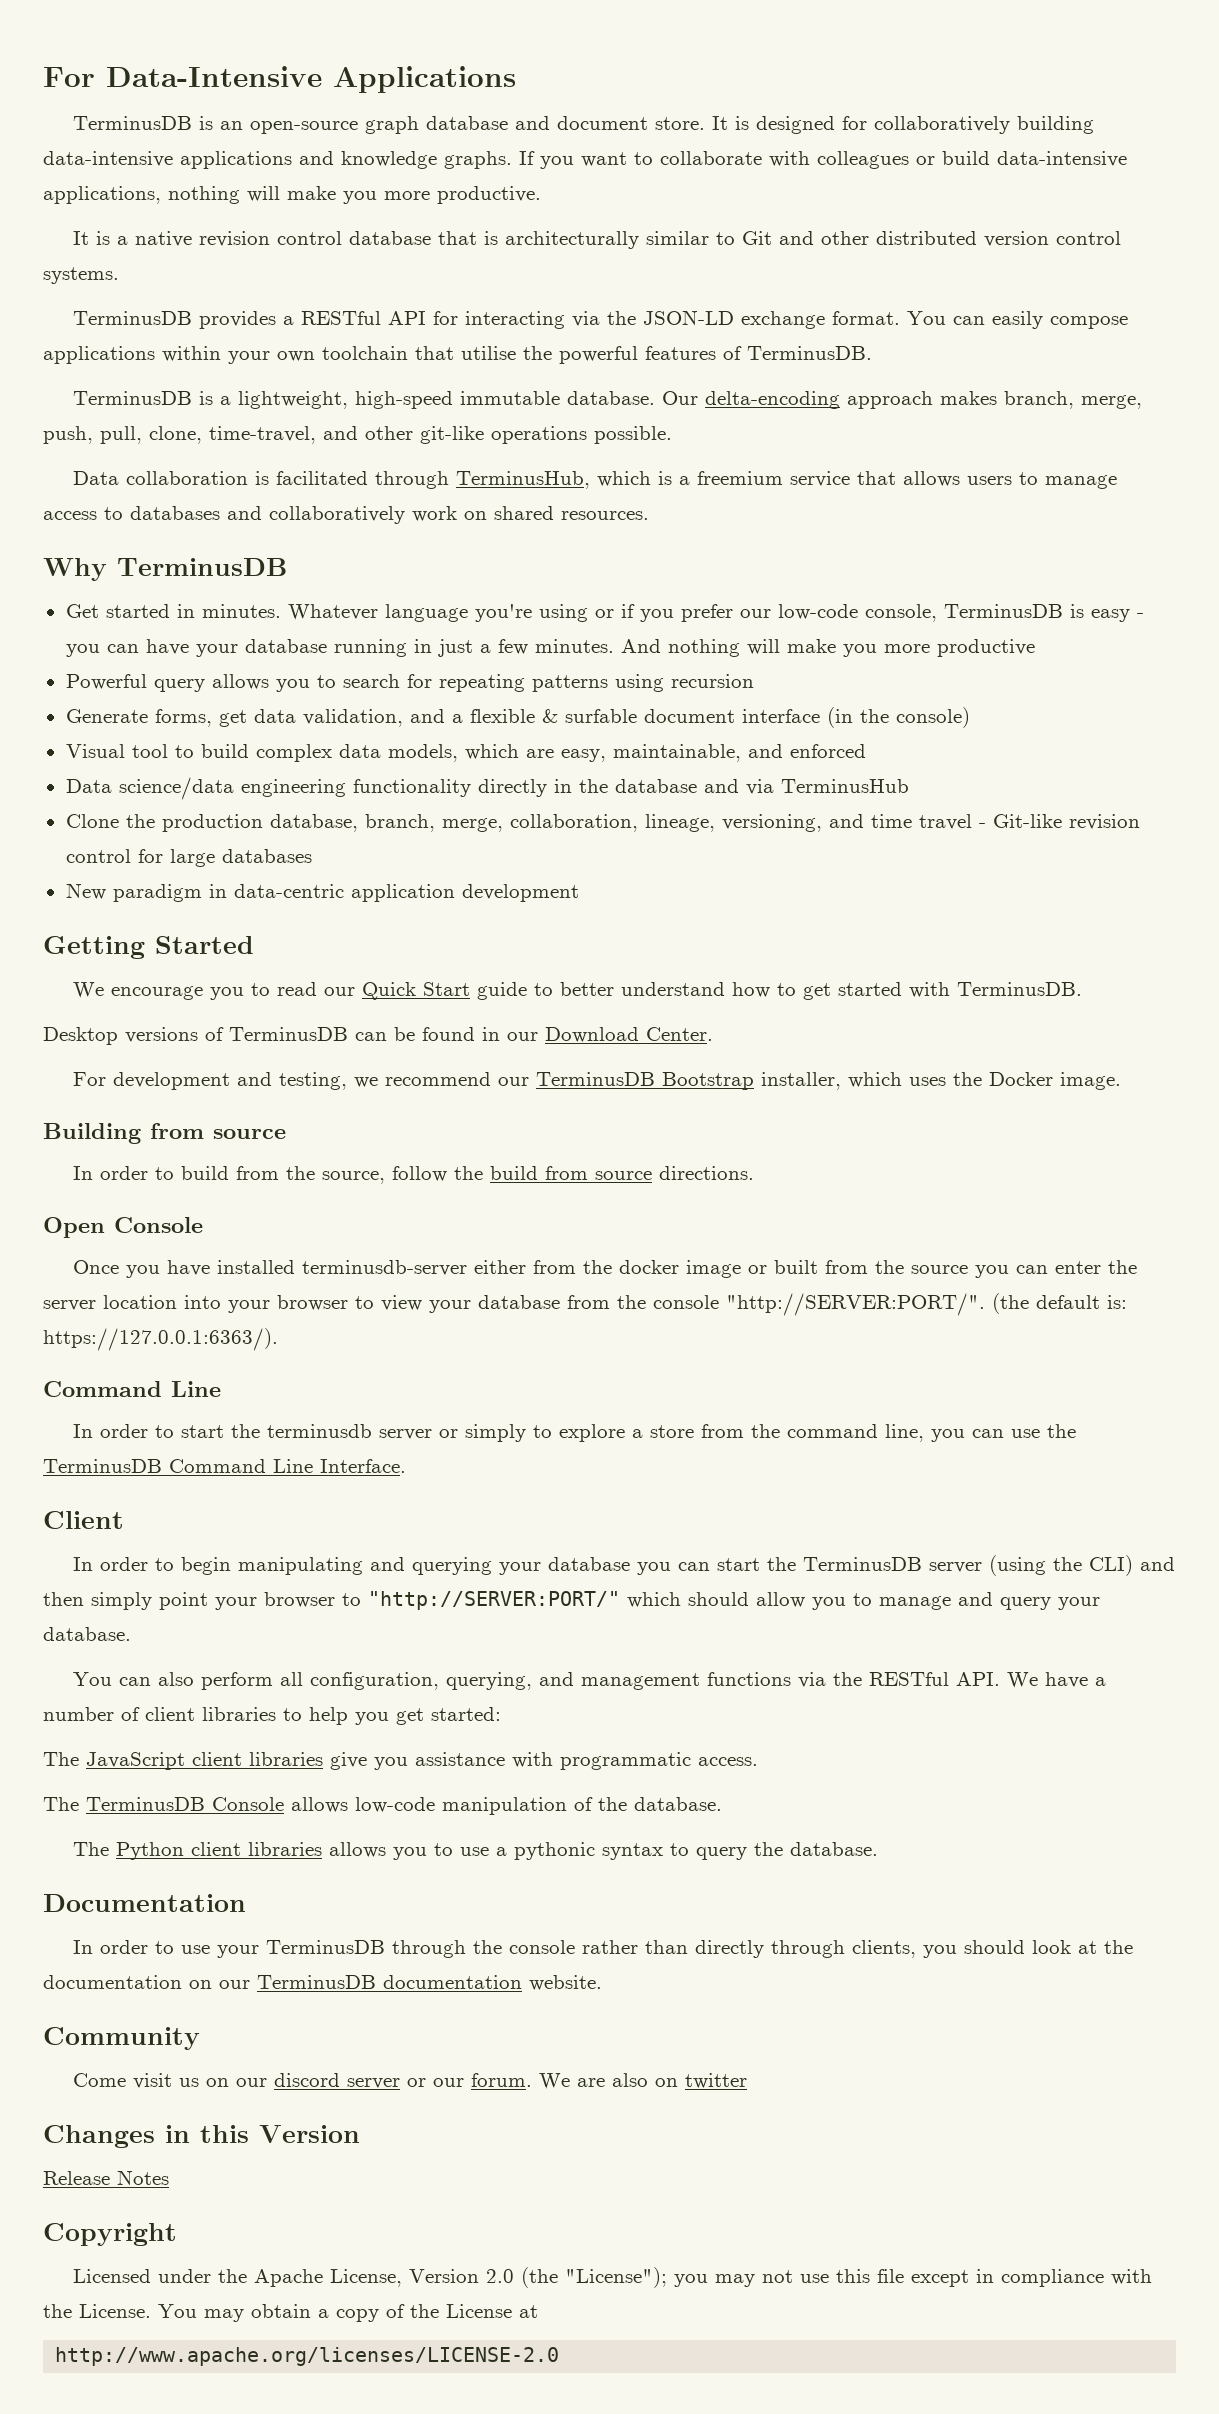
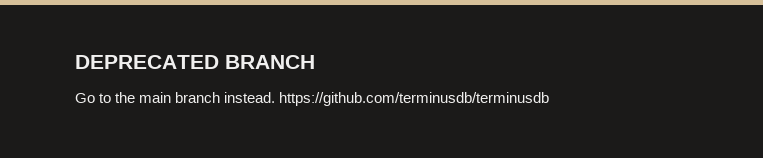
- For Data-Intensive Applications
- TerminusDB is an open-source graph database and document store. It is designed for collaboratively building data-intensive applications and knowledge graphs. If you want to collaborate with colleagues or build data-intensive applications, nothing will make you more productive.
- It is a native revision control database that is architecturally similar to Git and other distributed version control systems.
- TerminusDB provides a RESTful API for interacting via the JSON-LD exchange format. You can easily compose applications within your own toolchain that utilise the powerful features of TerminusDB.
- TerminusDB is a lightweight, high-speed immutable database. Our delta-encoding approach makes branch, merge, push, pull, clone, time-travel, and other git-like operations possible.
- Data collaboration is facilitated through TerminusHub, which is a freemium service that allows users to manage access to databases and collaboratively work on shared resources.
- Why TerminusDB
- Get started in minutes. Whatever language you're using or if you prefer our low-code console, TerminusDB is easy - you can have your database running in just a few minutes. And nothing will make you more productive
- Powerful query allows you to search for repeating patterns using recursion
- Generate forms, get data validation, and a flexible & surfable document interface (in the console)
- Visual tool to build complex data models, which are easy, maintainable, and enforced
- Data science/data engineering functionality directly in the database and via TerminusHub
- Clone the production database, branch, merge, collaboration, lineage, versioning, and time travel - Git-like revision control for large databases
- New paradigm in data-centric application development
- Getting Started
- We encourage you to read our Quick Start guide to better understand how to get started with TerminusDB.
- Desktop versions of TerminusDB can be found in our Download Center.
- For development and testing, we recommend our TerminusDB Bootstrap installer, which uses the Docker image.
- Building from source
- In order to build from the source, follow the build from source directions.
- Open Console
- Once you have installed terminusdb-server either from the docker image or built from the source you can enter the server location into your browser to view your database from the console "http://SERVER:PORT/". (the default is: https://127.0.0.1:6363/).
- Command Line
- In order to start the terminusdb server or simply to explore a store from the command line, you can use the TerminusDB Command Line Interface.
- Client
- In order to begin manipulating and querying your database you can start the TerminusDB server (using the CLI) and then simply point your browser to "http://SERVER:PORT/" which should allow you to manage and query your database.
- You can also perform all configuration, querying, and management functions via the RESTful API. We have a number of client libraries to help you get started:
- The JavaScript client libraries give you assistance with programmatic access.
- The TerminusDB Console allows low-code manipulation of the database.
- The Python client libraries allows you to use a pythonic syntax to query the database.
- Documentation
- In order to use your TerminusDB through the console rather than directly through clients, you should look at the documentation on our TerminusDB documentation website.
- Community
- Come visit us on our discord server or our forum. We are also on twitter
- Changes in this Version
- Release Notes
- Copyright
- Licensed under the Apache License, Version 2.0 (the "License"); you may not use this file except in compliance with the License. You may obtain a copy of the License at
- http://www.apache.org/licenses/LICENSE-2.0
+ DEPRECATED BRANCH
+ Go to the main branch instead. https://github.com/terminusdb/terminusdb

